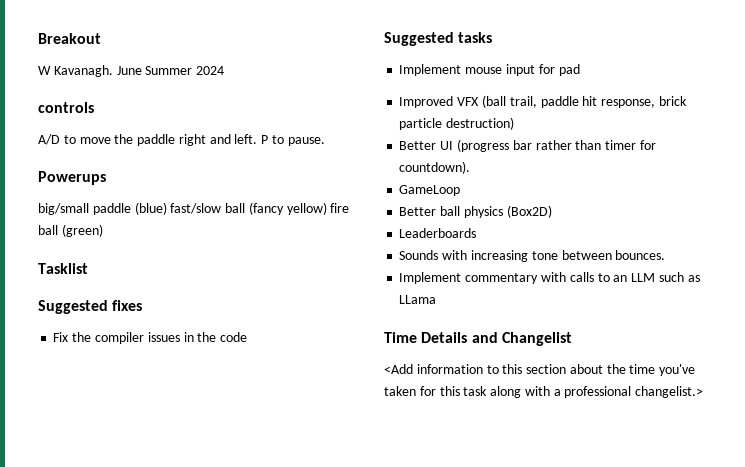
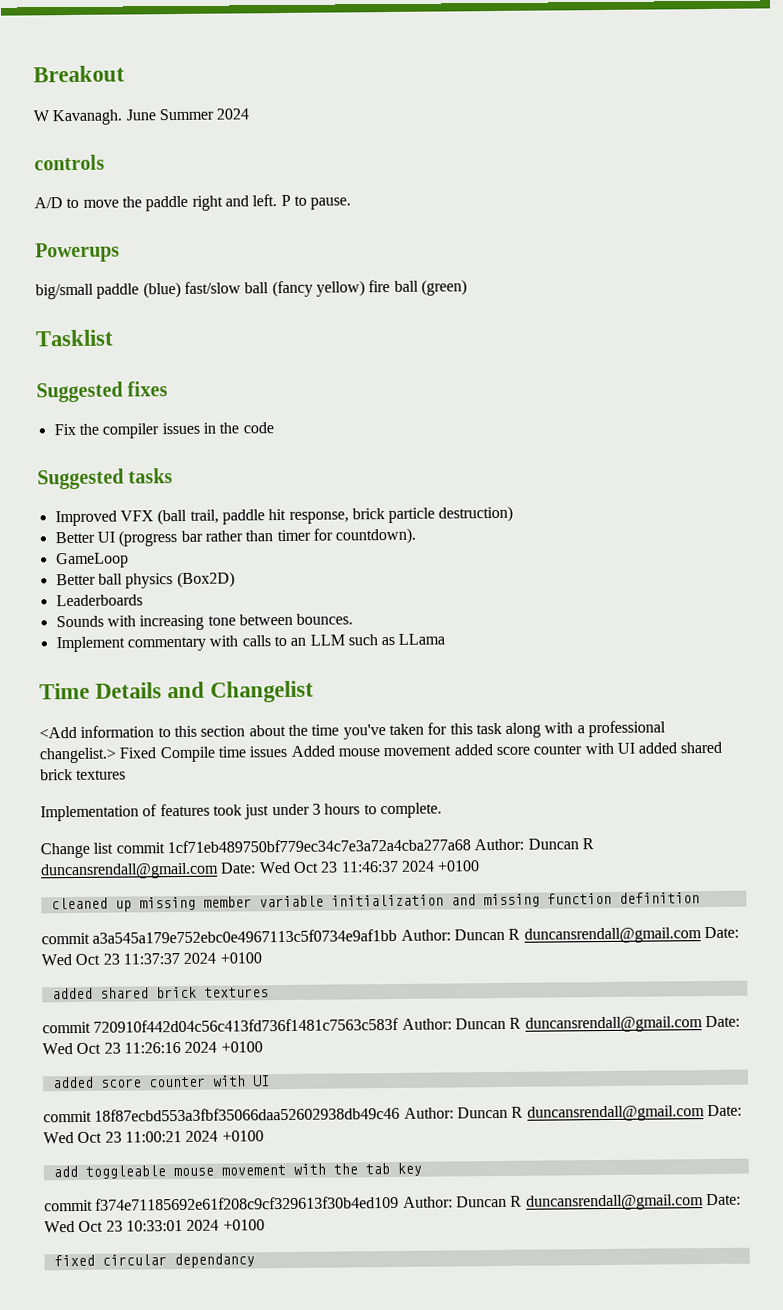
- Implement mouse input for pad
- <Add information to this section about the time you've taken for this task along with a professional changelist.>
+ <Add information to this section about the time you've taken for this task along with a professional changelist.> Fixed Compile time issues Added mouse movement added score counter with UI added shared brick textures
+ Implementation of features took just under 3 hours to complete.
+ Change list commit 1cf71eb489750bf779ec34c7e3a72a4cba277a68 Author: Duncan R duncansrendall@gmail.com Date: Wed Oct 23 11:46:37 2024 +0100
+ cleaned up missing member variable initialization and missing function definition
+ commit a3a545a179e752ebc0e4967113c5f0734e9af1bb Author: Duncan R duncansrendall@gmail.com Date: Wed Oct 23 11:37:37 2024 +0100
+ added shared brick textures
+ commit 720910f442d04c56c413fd736f1481c7563c583f Author: Duncan R duncansrendall@gmail.com Date: Wed Oct 23 11:26:16 2024 +0100
+ added score counter with UI
+ commit 18f87ecbd553a3fbf35066daa52602938db49c46 Author: Duncan R duncansrendall@gmail.com Date: Wed Oct 23 11:00:21 2024 +0100
+ add toggleable mouse movement with the tab key
+ commit f374e71185692e61f208c9cf329613f30b4ed109 Author: Duncan R duncansrendall@gmail.com Date: Wed Oct 23 10:33:01 2024 +0100
+ fixed circular dependancy

